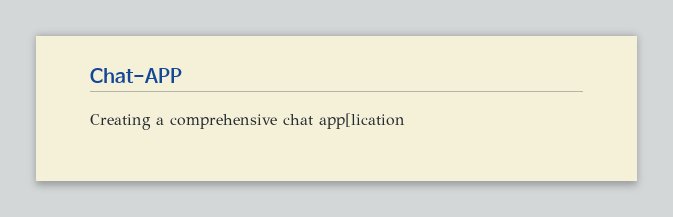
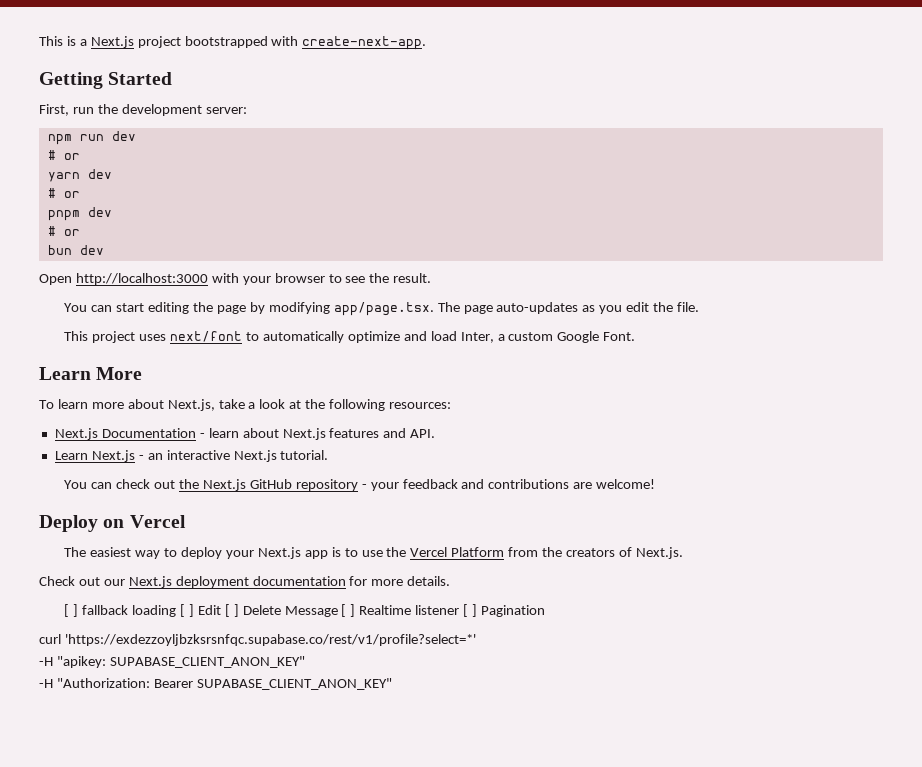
- Chat-APP
- Creating a comprehensive chat app[lication
+ This is a Next.js project bootstrapped with create-next-app.
+ Getting Started
+ First, run the development server:
+ npm run dev
+ # or
+ yarn dev
+ # or
+ pnpm dev
+ # or
+ bun dev
+ Open http://localhost:3000 with your browser to see the result.
+ You can start editing the page by modifying app/page.tsx. The page auto-updates as you edit the file.
+ This project uses next/font to automatically optimize and load Inter, a custom Google Font.
+ Learn More
+ To learn more about Next.js, take a look at the following resources:
+ Next.js Documentation - learn about Next.js features and API.
+ Learn Next.js - an interactive Next.js tutorial.
+ You can check out the Next.js GitHub repository - your feedback and contributions are welcome!
+ Deploy on Vercel
+ The easiest way to deploy your Next.js app is to use the Vercel Platform from the creators of Next.js.
+ Check out our Next.js deployment documentation for more details.
+ [ ] fallback loading [ ] Edit [ ] Delete Message [ ] Realtime listener [ ] Pagination
+ curl 'https://exdezzoyljbzksrsnfqc.supabase.co/rest/v1/profile?select=*'
+ -H "apikey: SUPABASE_CLIENT_ANON_KEY"
+ -H "Authorization: Bearer SUPABASE_CLIENT_ANON_KEY"

